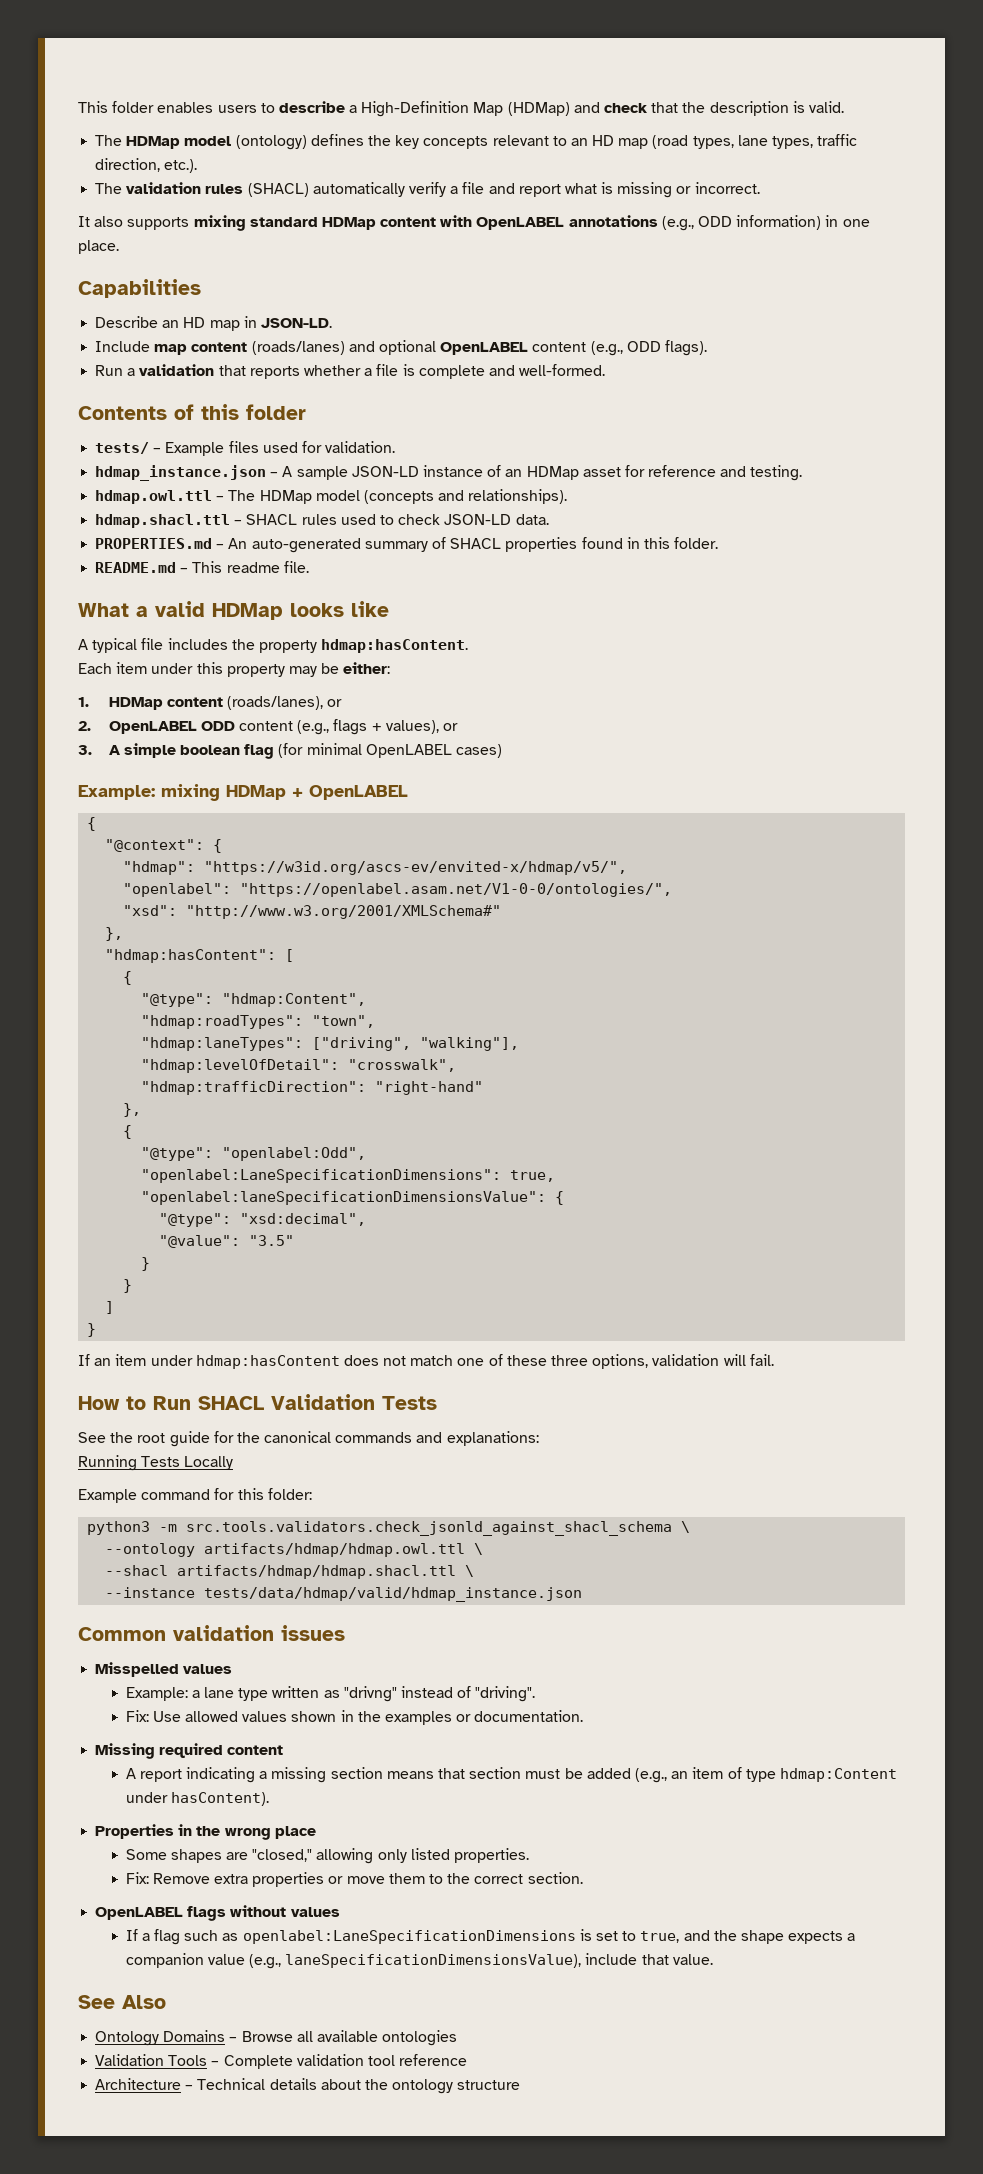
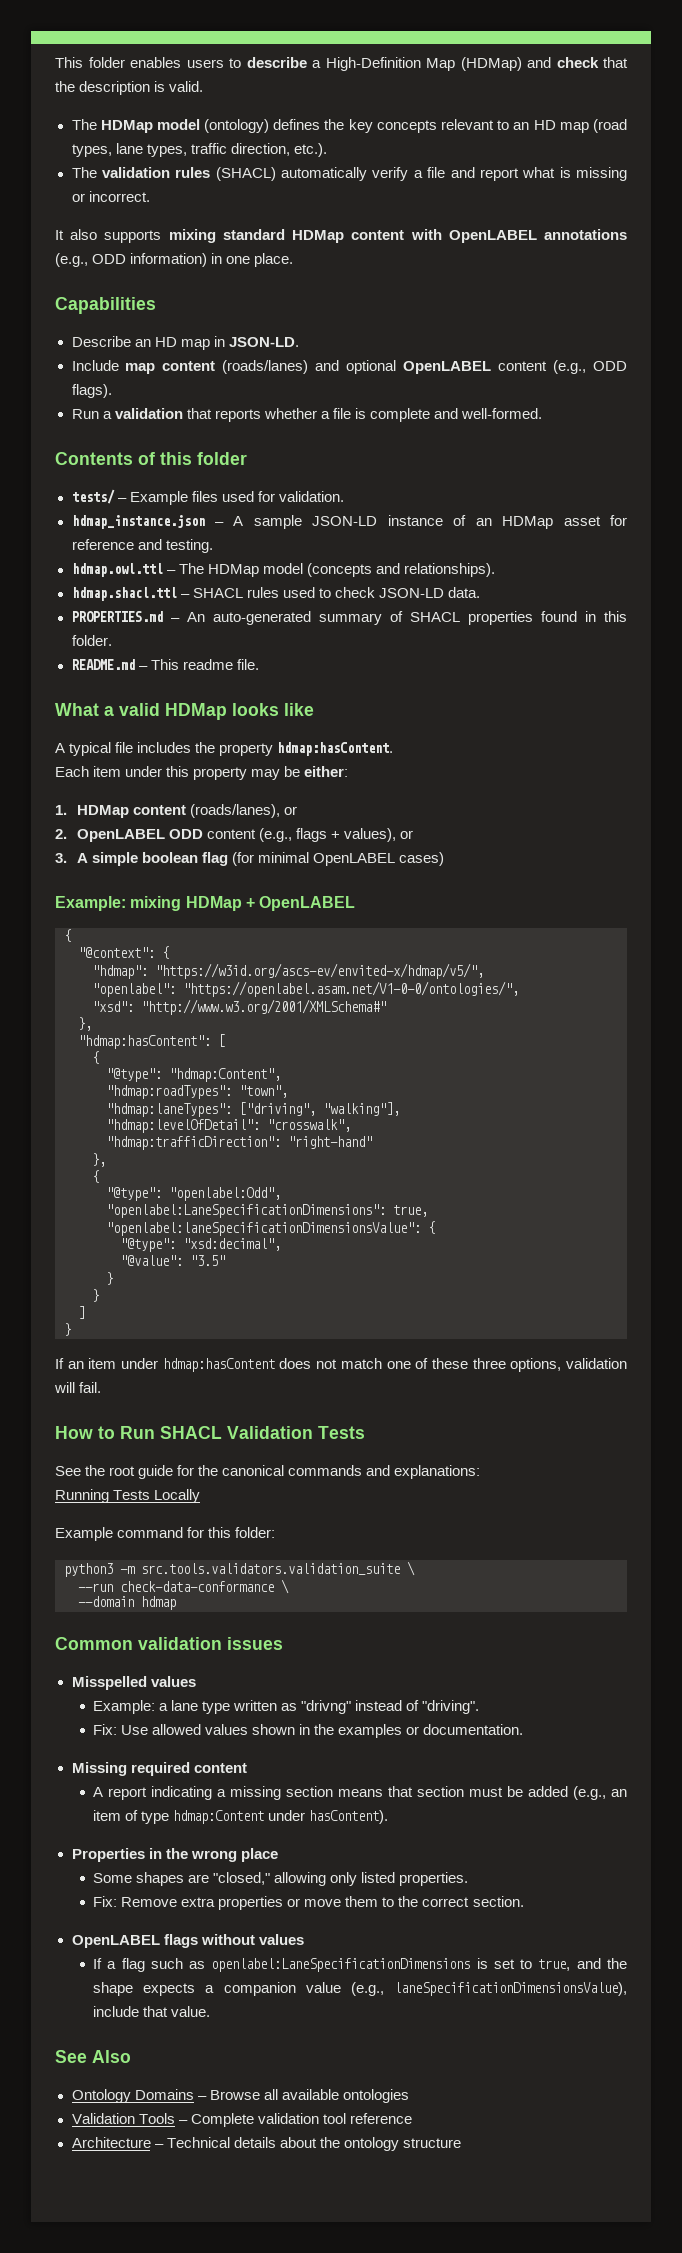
- python3 -m src.tools.validators.check_jsonld_against_shacl_schema \
- --ontology artifacts/hdmap/hdmap.owl.ttl \
- --shacl artifacts/hdmap/hdmap.shacl.ttl \
- --instance tests/data/hdmap/valid/hdmap_instance.json
+ python3 -m src.tools.validators.validation_suite \
+ --run check-data-conformance \
+ --domain hdmap

